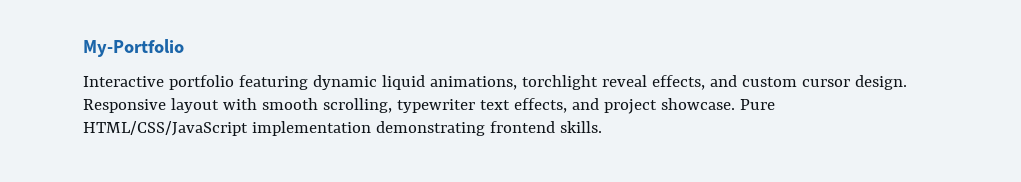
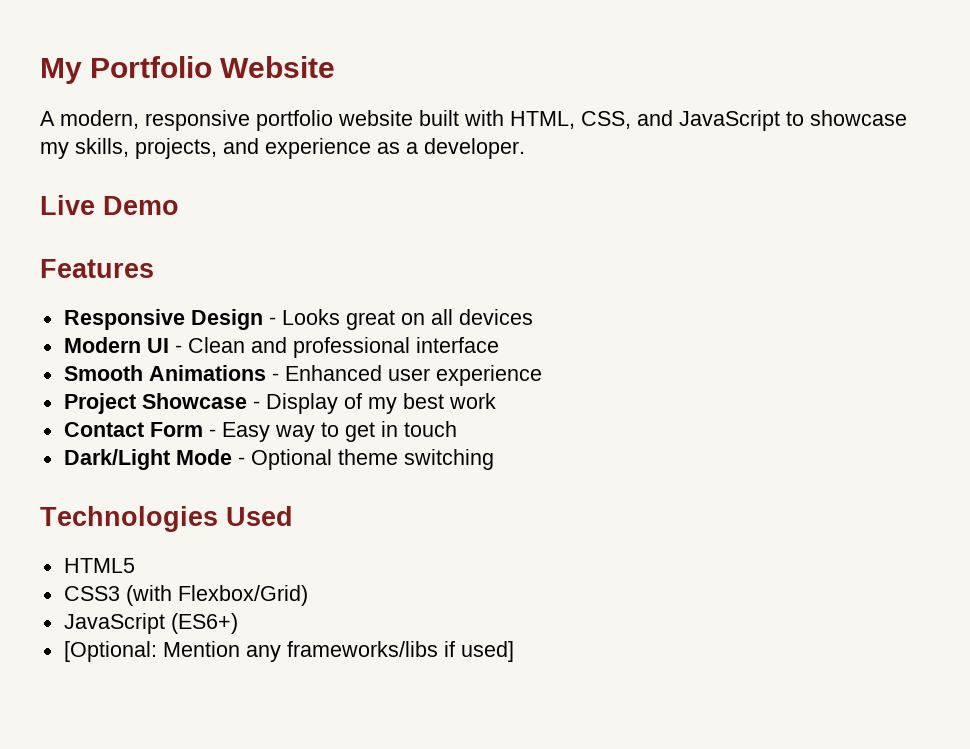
- My-Portfolio
- Interactive portfolio featuring dynamic liquid animations, torchlight reveal effects, and custom cursor design. Responsive layout with smooth scrolling, typewriter text effects, and project showcase. Pure HTML/CSS/JavaScript implementation demonstrating frontend skills.
+ My Portfolio Website
+ A modern, responsive portfolio website built with HTML, CSS, and JavaScript to showcase my skills, projects, and experience as a developer.
+ Live Demo
+ Features
+ Responsive Design - Looks great on all devices
+ Modern UI - Clean and professional interface
+ Smooth Animations - Enhanced user experience
+ Project Showcase - Display of my best work
+ Contact Form - Easy way to get in touch
+ Dark/Light Mode - Optional theme switching
+ Technologies Used
+ HTML5
+ CSS3 (with Flexbox/Grid)
+ JavaScript (ES6+)
+ [Optional: Mention any frameworks/libs if used]

